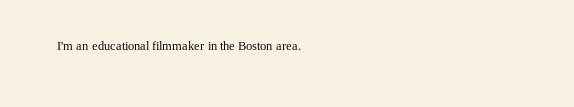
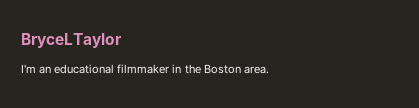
+ BryceLTaylor

